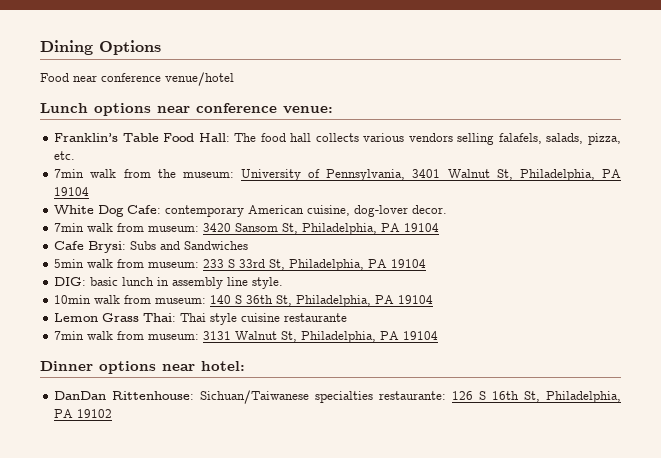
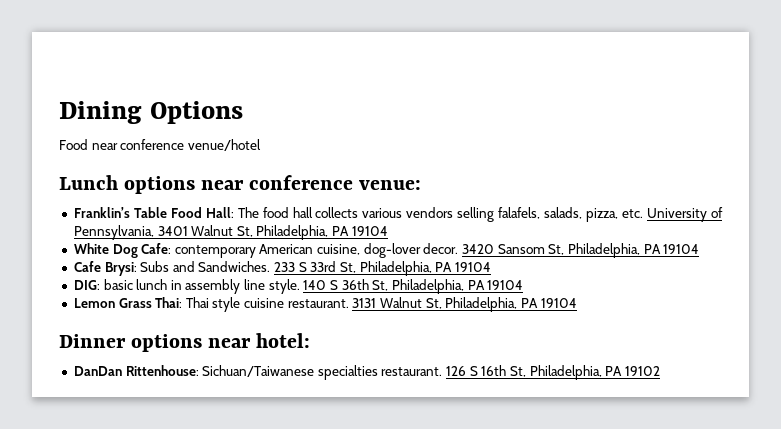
- Franklin’s Table Food Hall: The food hall collects various vendors selling falafels, salads, pizza, etc.
- 7min walk from the museum: University of Pennsylvania, 3401 Walnut St, Philadelphia, PA 19104
+ Franklin’s Table Food Hall: The food hall collects various vendors selling falafels, salads, pizza, etc. University of Pennsylvania, 3401 Walnut St, Philadelphia, PA 19104
- White Dog Cafe: contemporary American cuisine, dog-lover decor.
- 7min walk from museum: 3420 Sansom St, Philadelphia, PA 19104
+ White Dog Cafe: contemporary American cuisine, dog-lover decor. 3420 Sansom St, Philadelphia, PA 19104
- Cafe Brysi: Subs and Sandwiches
- 5min walk from museum: 233 S 33rd St, Philadelphia, PA 19104
+ Cafe Brysi: Subs and Sandwiches. 233 S 33rd St, Philadelphia, PA 19104
- DIG: basic lunch in assembly line style.
- 10min walk from museum: 140 S 36th St, Philadelphia, PA 19104
+ DIG: basic lunch in assembly line style. 140 S 36th St, Philadelphia, PA 19104
- Lemon Grass Thai: Thai style cuisine restaurante
- 7min walk from museum: 3131 Walnut St, Philadelphia, PA 19104
+ Lemon Grass Thai: Thai style cuisine restaurant. 3131 Walnut St, Philadelphia, PA 19104
- DanDan Rittenhouse: Sichuan/Taiwanese specialties restaurante: 126 S 16th St, Philadelphia, PA 19102
+ DanDan Rittenhouse: Sichuan/Taiwanese specialties restaurant. 126 S 16th St, Philadelphia, PA 19102

